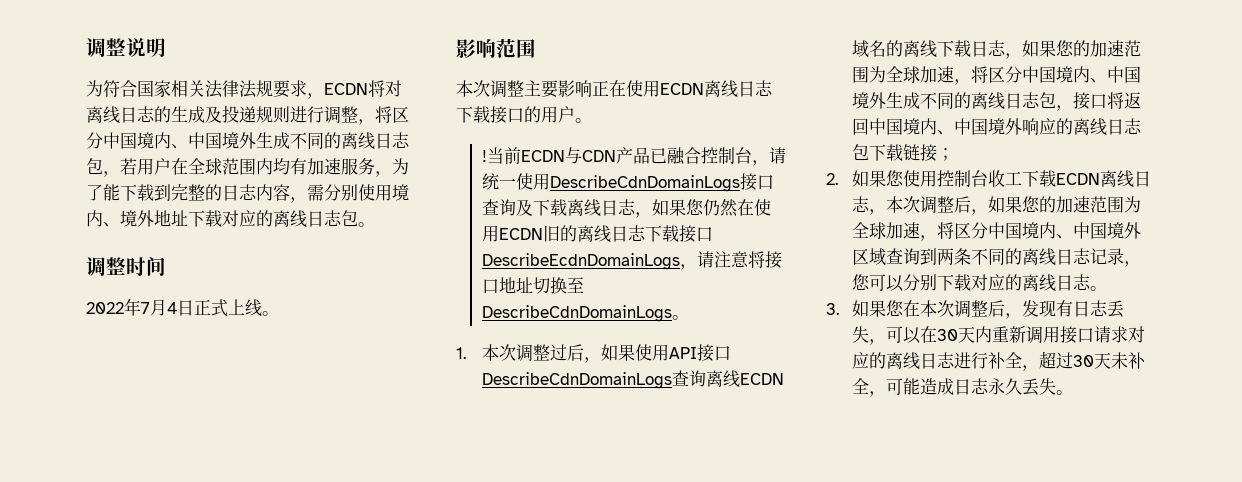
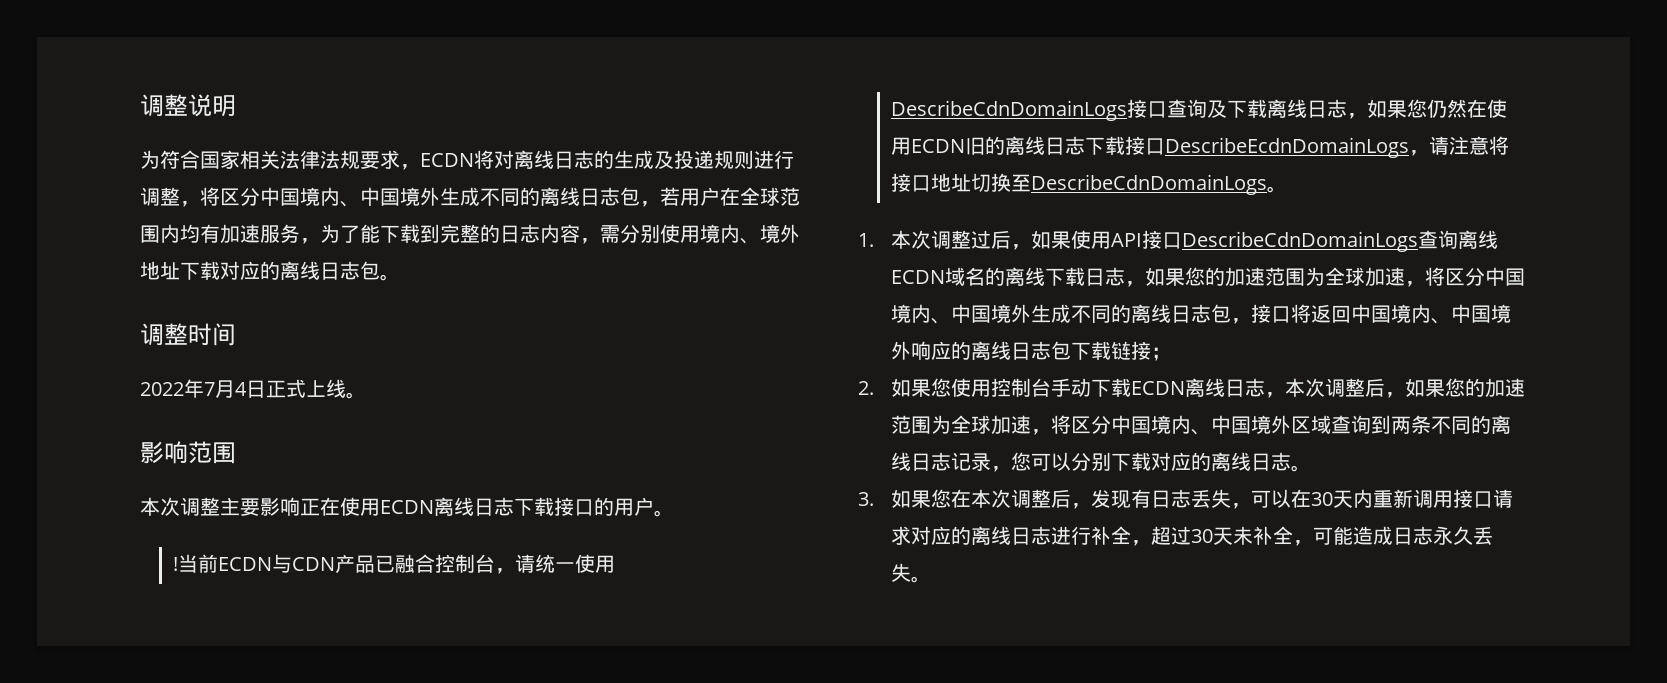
- 2.如果您使用控制台收工下载ECDN离线日志，本次调整后，如果您的加速范围为全球加速，将区分中国境内、中国境外区域查询到两条不同的离线日志记录，您可以分别下载对应的离线日志。
+ 2.如果您使用控制台手动下载ECDN离线日志，本次调整后，如果您的加速范围为全球加速，将区分中国境内、中国境外区域查询到两条不同的离线日志记录，您可以分别下载对应的离线日志。

